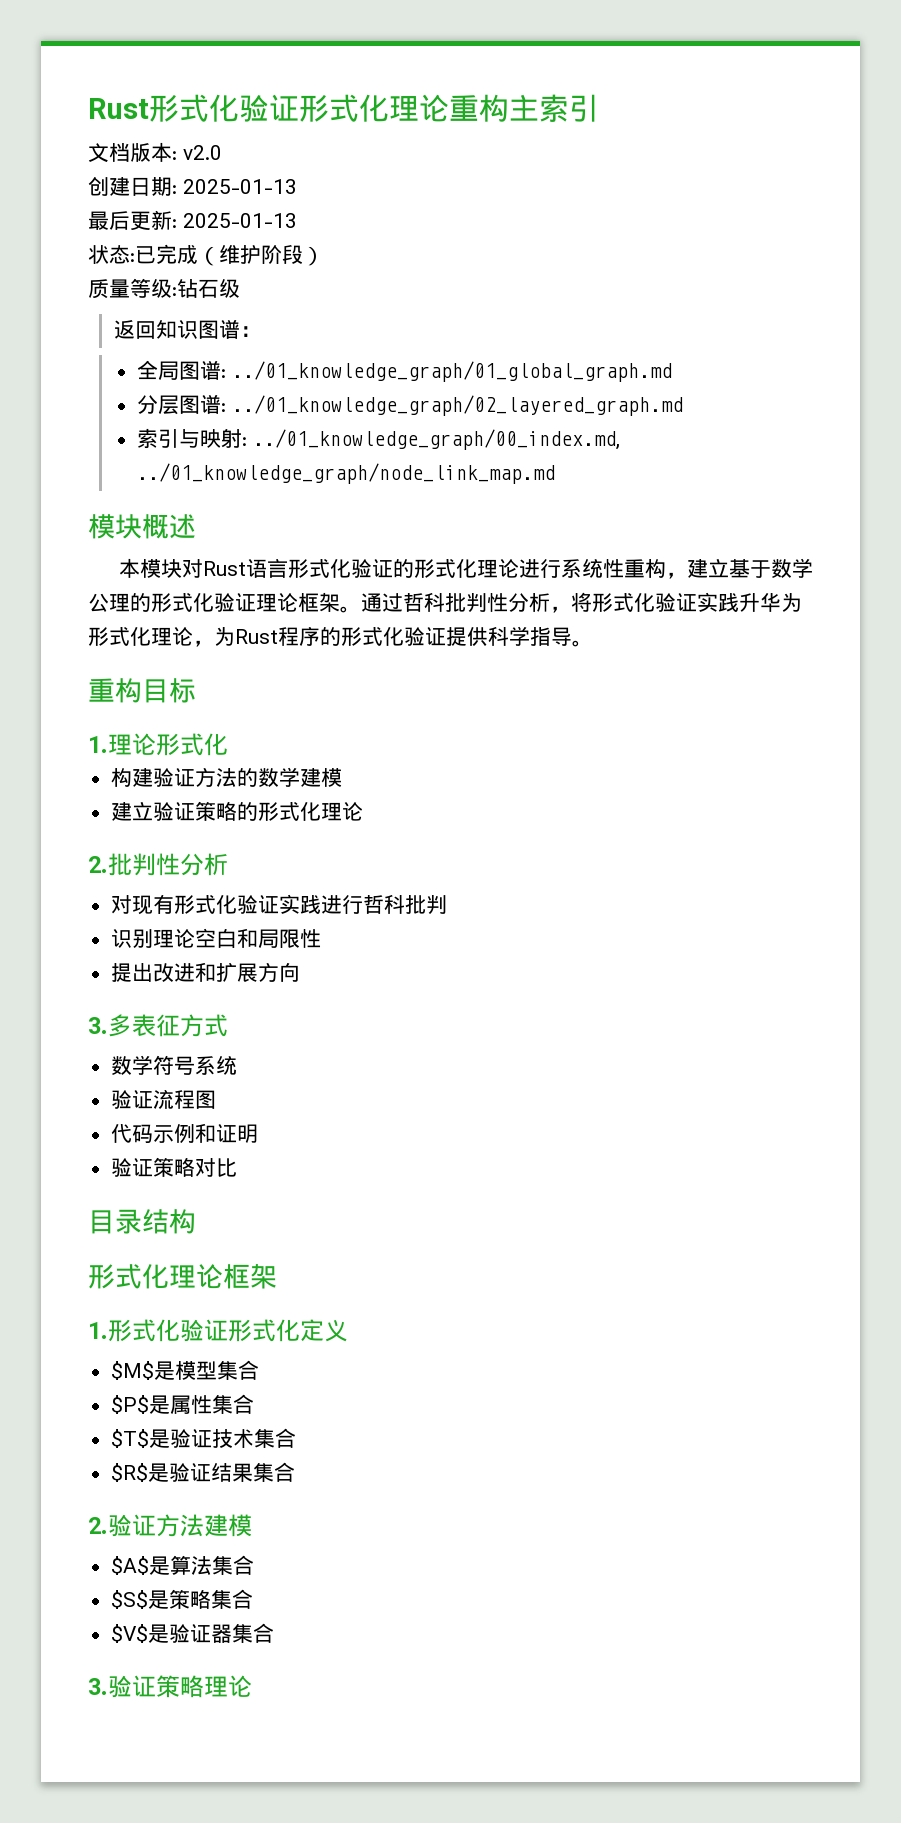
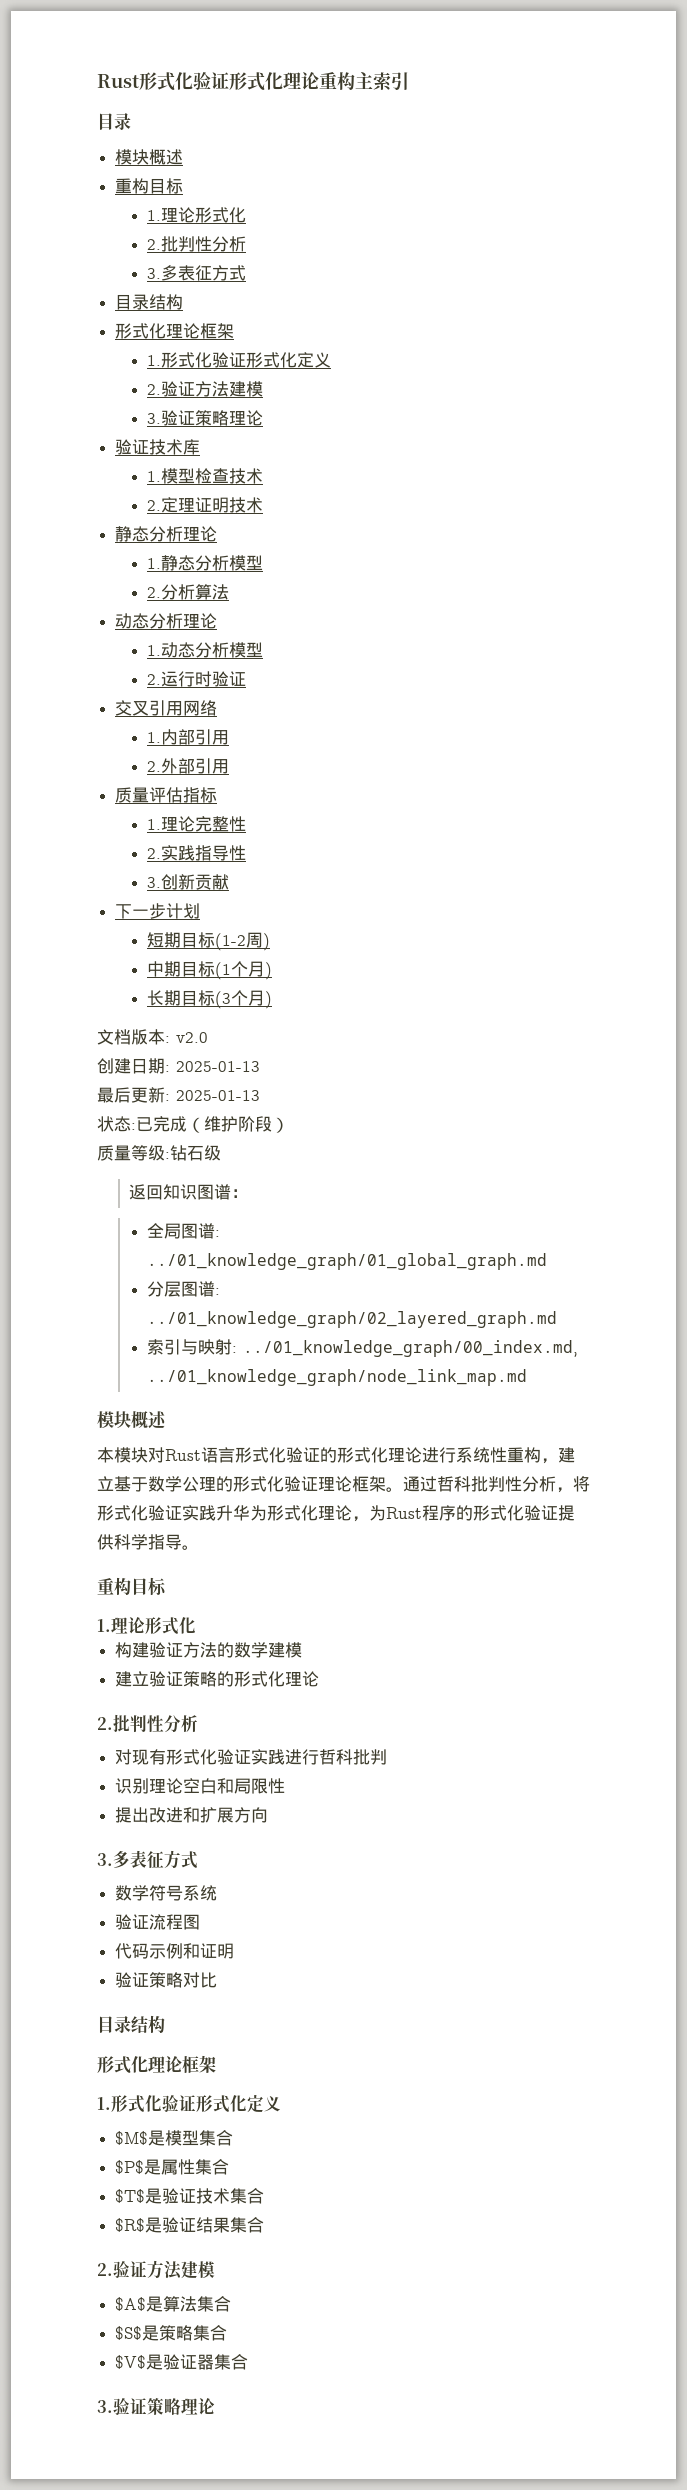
  Rust形式化验证形式化理论重构主索引
+ 目录
+ 模块概述
+ 重构目标
+ 1.理论形式化
+ 2.批判性分析
+ 3.多表征方式
+ 目录结构
+ 形式化理论框架
+ 1.形式化验证形式化定义
+ 2.验证方法建模
+ 3.验证策略理论
+ 验证技术库
+ 1.模型检查技术
+ 2.定理证明技术
+ 静态分析理论
+ 1.静态分析模型
+ 2.分析算法
+ 动态分析理论
+ 1.动态分析模型
+ 2.运行时验证
+ 交叉引用网络
+ 1.内部引用
+ 2.外部引用
+ 质量评估指标
+ 1.理论完整性
+ 2.实践指导性
+ 3.创新贡献
+ 下一步计划
+ 短期目标(1-2周)
+ 中期目标(1个月)
+ 长期目标(3个月)

